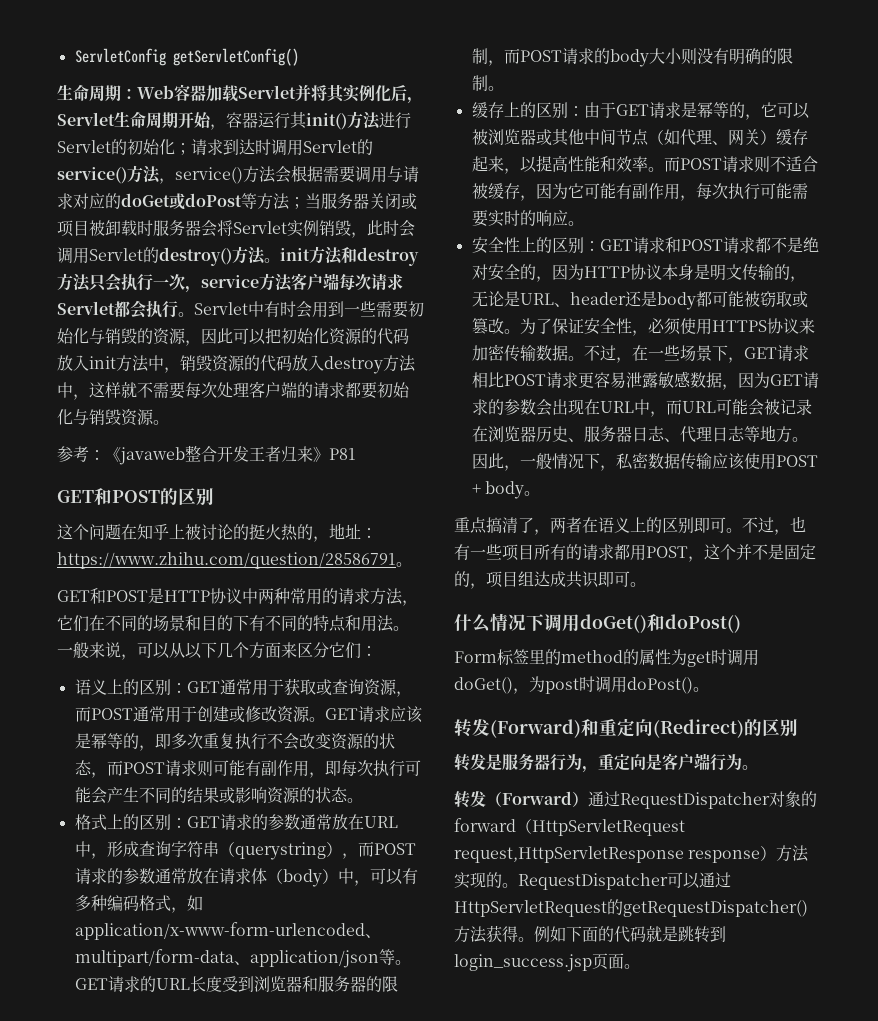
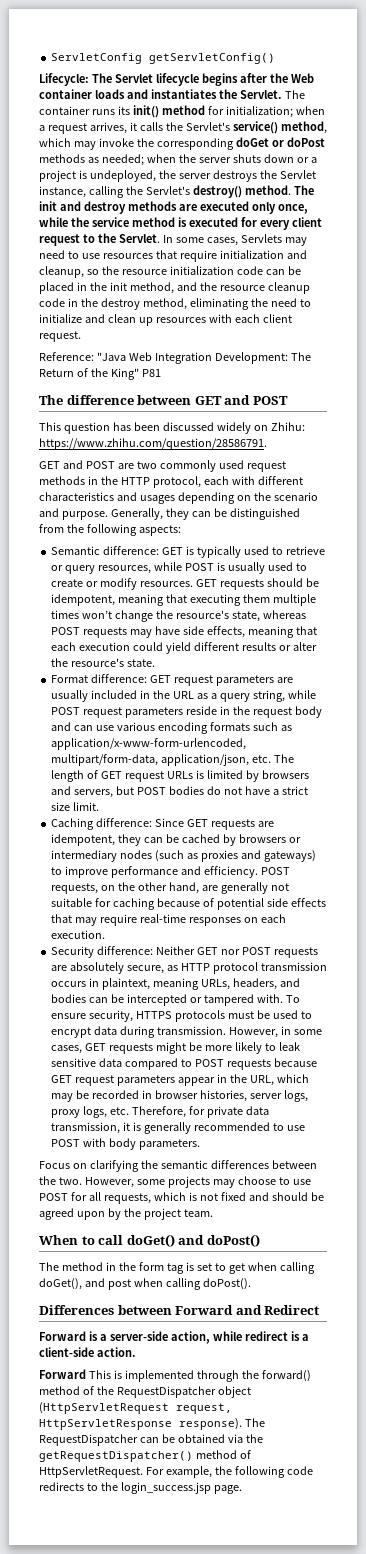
- 生命周期：Web容器加载Servlet并将其实例化后，Servlet生命周期开始，容器运行其init()方法进行Servlet的初始化；请求到达时调用Servlet的service()方法，service()方法会根据需要调用与请求对应的doGet或doPost等方法；当服务器关闭或项目被卸载时服务器会将Servlet实例销毁，此时会调用Servlet的destroy()方法。init方法和destroy方法只会执行一次，service方法客户端每次请求Servlet都会执行。Servlet中有时会用到一些需要初始化与销毁的资源，因此可以把初始化资源的代码放入init方法中，销毁资源的代码放入destroy方法中，这样就不需要每次处理客户端的请求都要初始化与销毁资源。
- 参考：《javaweb整合开发王者归来》P81
- GET和POST的区别
- 这个问题在知乎上被讨论的挺火热的，地址：https://www.zhihu.com/question/28586791。
- GET和POST是HTTP协议中两种常用的请求方法，它们在不同的场景和目的下有不同的特点和用法。一般来说，可以从以下几个方面来区分它们：
- 语义上的区别：GET通常用于获取或查询资源，而POST通常用于创建或修改资源。GET请求应该是幂等的，即多次重复执行不会改变资源的状态，而POST请求则可能有副作用，即每次执行可能会产生不同的结果或影响资源的状态。
- 格式上的区别：GET请求的参数通常放在URL中，形成查询字符串（querystring），而POST请求的参数通常放在请求体（body）中，可以有多种编码格式，如application/x-www-form-urlencoded、multipart/form-data、application/json等。GET请求的URL长度受到浏览器和服务器的限制，而POST请求的body大小则没有明确的限制。
- 缓存上的区别：由于GET请求是幂等的，它可以被浏览器或其他中间节点（如代理、网关）缓存起来，以提高性能和效率。而POST请求则不适合被缓存，因为它可能有副作用，每次执行可能需要实时的响应。
- 安全性上的区别：GET请求和POST请求都不是绝对安全的，因为HTTP协议本身是明文传输的，无论是URL、header还是body都可能被窃取或篡改。为了保证安全性，必须使用HTTPS协议来加密传输数据。不过，在一些场景下，GET请求相比POST请求更容易泄露敏感数据，因为GET请求的参数会出现在URL中，而URL可能会被记录在浏览器历史、服务器日志、代理日志等地方。因此，一般情况下，私密数据传输应该使用POST + body。
- 重点搞清了，两者在语义上的区别即可。不过，也有一些项目所有的请求都用POST，这个并不是固定的，项目组达成共识即可。
- 什么情况下调用doGet()和doPost()
- Form标签里的method的属性为get时调用doGet()，为post时调用doPost()。
- 转发(Forward)和重定向(Redirect)的区别
- 转发是服务器行为，重定向是客户端行为。
- 转发（Forward）通过RequestDispatcher对象的forward（HttpServletRequest request,HttpServletResponse response）方法实现的。RequestDispatcher可以通过HttpServletRequest的getRequestDispatcher()方法获得。例如下面的代码就是跳转到login_success.jsp页面。
+ Lifecycle: The Servlet lifecycle begins after the Web container loads and instantiates the Servlet. The container runs its init() method for initialization; when a request arrives, it calls the Servlet's service() method, which may invoke the corresponding doGet or doPost methods as needed; when the server shuts down or a project is undeployed, the server destroys the Servlet instance, calling the Servlet's destroy() method. The init and destroy methods are executed only once, while the service method is executed for every client request to the Servlet. In some cases, Servlets may need to use resources that require initialization and cleanup, so the resource initialization code can be placed in the init method, and the resource cleanup code in the destroy method, eliminating the need to initialize and clean up resources with each client request.
+ Reference: "Java Web Integration Development: The Return of the King" P81
+ The difference between GET and POST
+ This question has been discussed widely on Zhihu: https://www.zhihu.com/question/28586791.
+ GET and POST are two commonly used request methods in the HTTP protocol, each with different characteristics and usages depending on the scenario and purpose. Generally, they can be distinguished from the following aspects:
+ Semantic difference: GET is typically used to retrieve or query resources, while POST is usually used to create or modify resources. GET requests should be idempotent, meaning that executing them multiple times won’t change the resource's state, whereas POST requests may have side effects, meaning that each execution could yield different results or alter the resource's state.
+ Format difference: GET request parameters are usually included in the URL as a query string, while POST request parameters reside in the request body and can use various encoding formats such as application/x-www-form-urlencoded, multipart/form-data, application/json, etc. The length of GET request URLs is limited by browsers and servers, but POST bodies do not have a strict size limit.
+ Caching difference: Since GET requests are idempotent, they can be cached by browsers or intermediary nodes (such as proxies and gateways) to improve performance and efficiency. POST requests, on the other hand, are generally not suitable for caching because of potential side effects that may require real-time responses on each execution.
+ Security difference: Neither GET nor POST requests are absolutely secure, as HTTP protocol transmission occurs in plaintext, meaning URLs, headers, and bodies can be intercepted or tampered with. To ensure security, HTTPS protocols must be used to encrypt data during transmission. However, in some cases, GET requests might be more likely to leak sensitive data compared to POST requests because GET request parameters appear in the URL, which may be recorded in browser histories, server logs, proxy logs, etc. Therefore, for private data transmission, it is generally recommended to use POST with body parameters.
+ Focus on clarifying the semantic differences between the two. However, some projects may choose to use POST for all requests, which is not fixed and should be agreed upon by the project team.
+ When to call doGet() and doPost()
+ The method in the form tag is set to get when calling doGet(), and post when calling doPost().
+ Differences between Forward and Redirect
+ Forward is a server-side action, while redirect is a client-side action.
+ Forward This is implemented through the forward() method of the RequestDispatcher object (HttpServletRequest request, HttpServletResponse response). The RequestDispatcher can be obtained via the getRequestDispatcher() method of HttpServletRequest. For example, the following code redirects to the login_success.jsp page.

